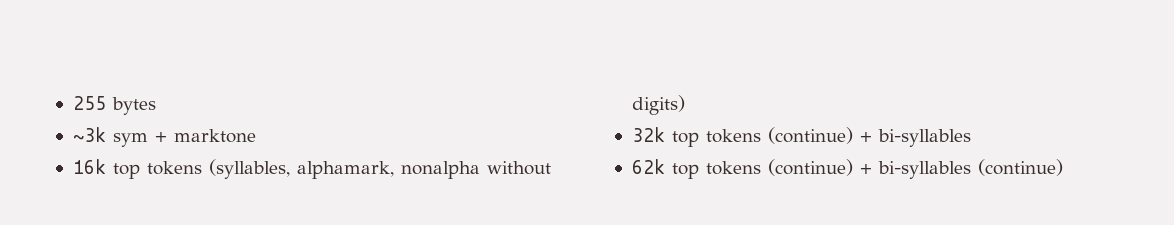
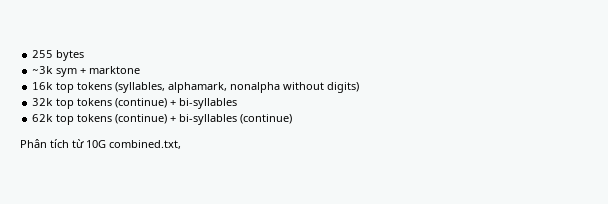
+ Phân tích từ 10G combined.txt,

